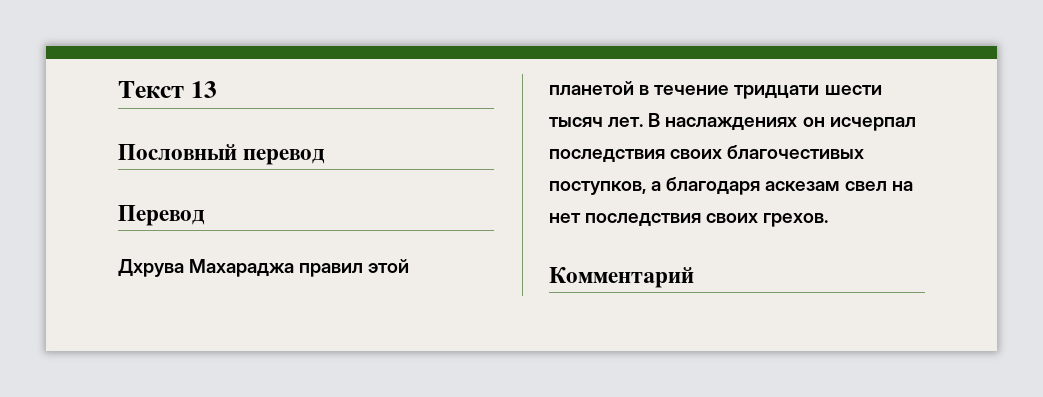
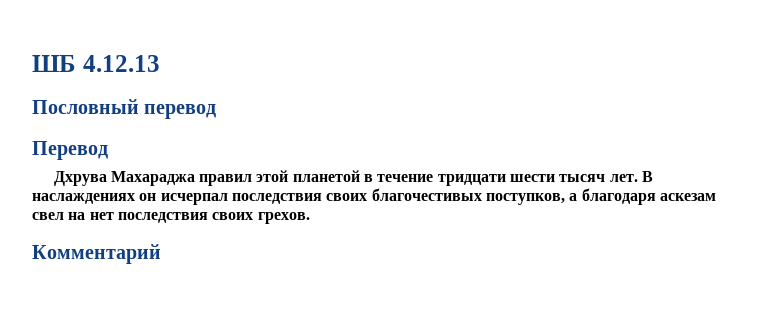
- Текст 13
+ ШБ 4.12.13

